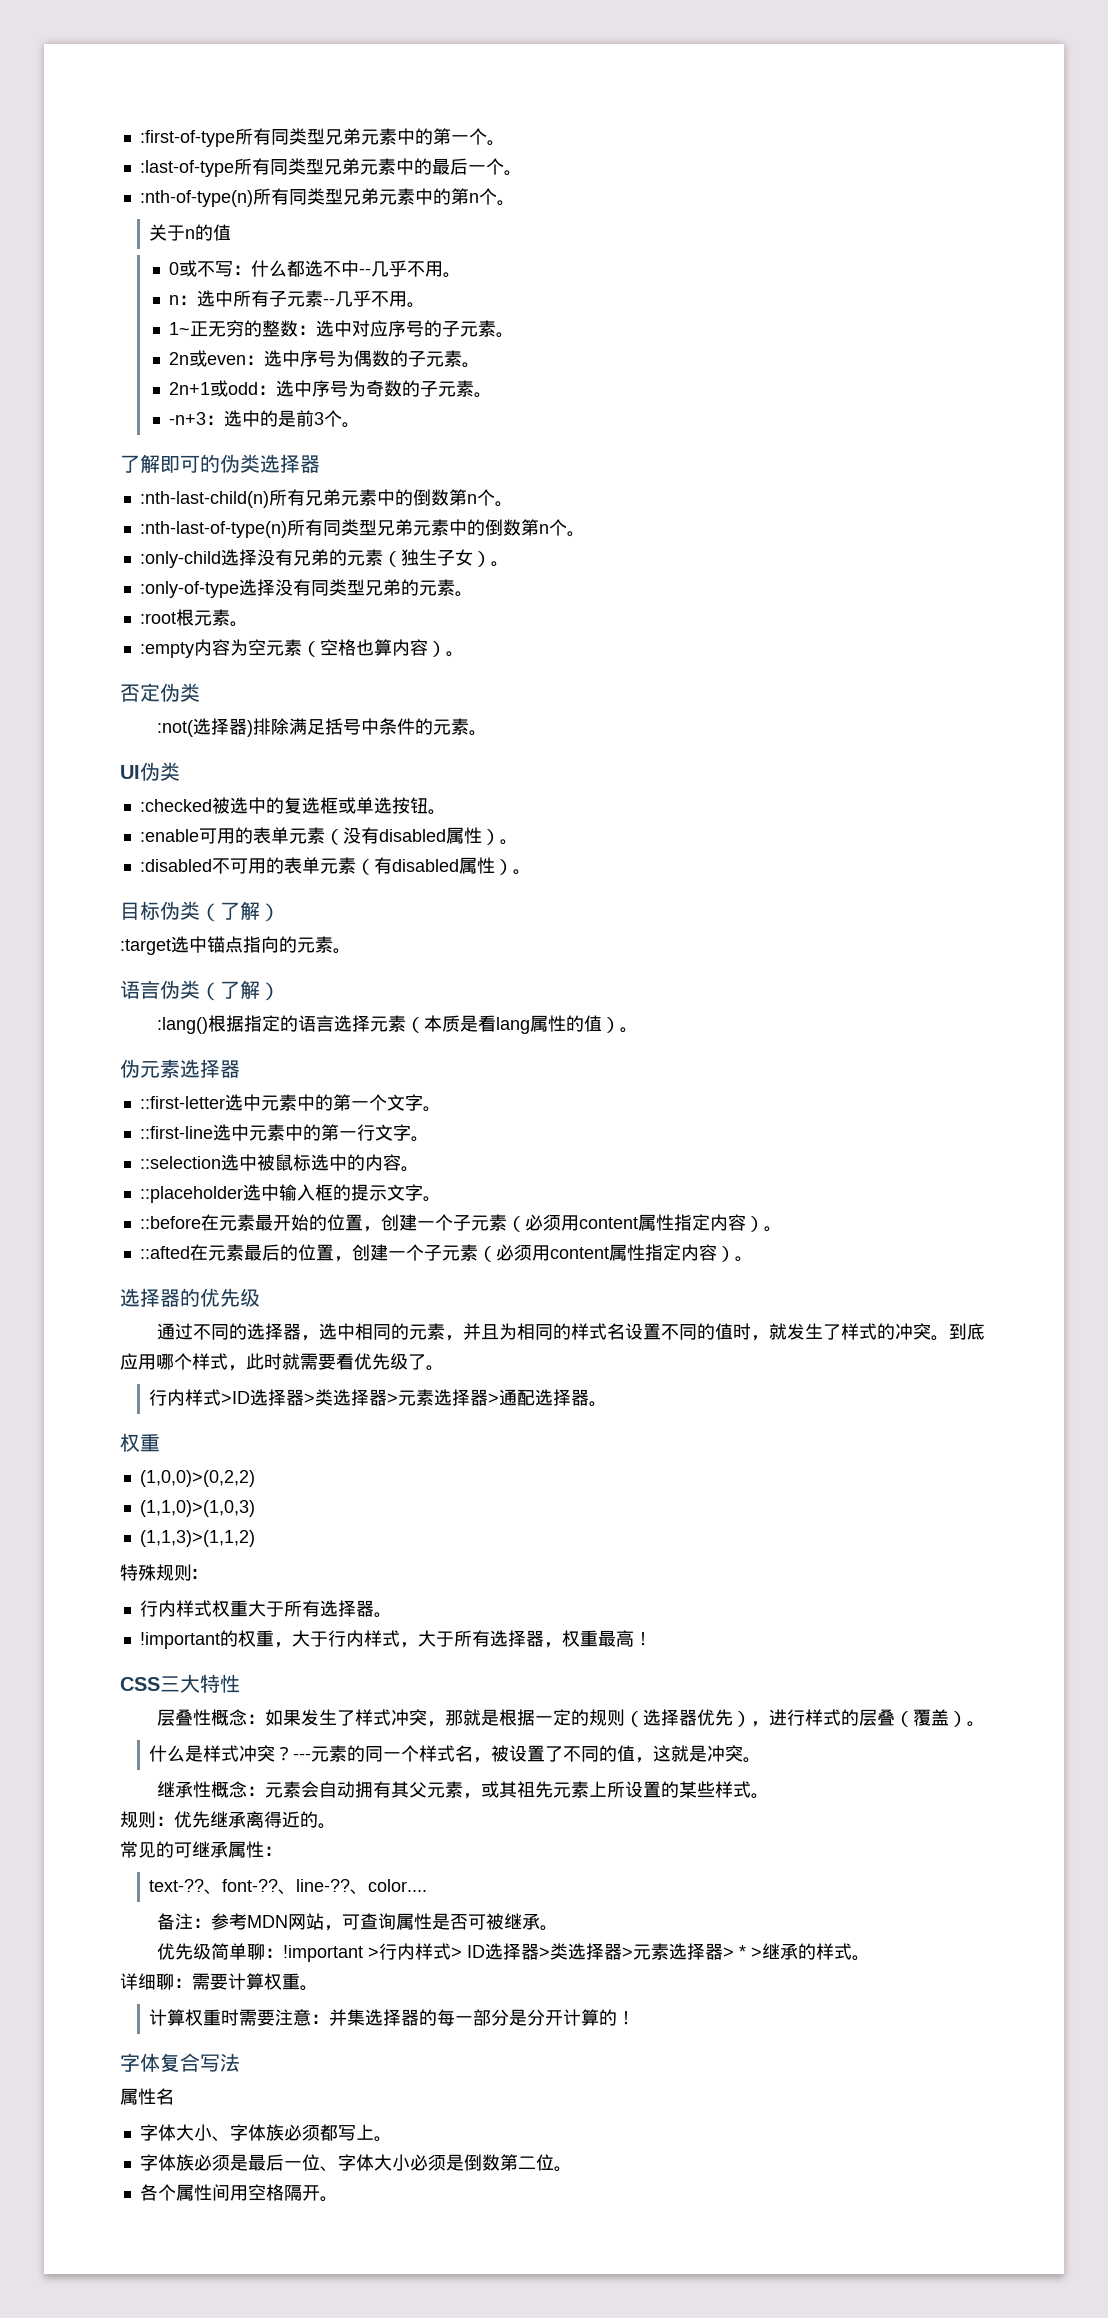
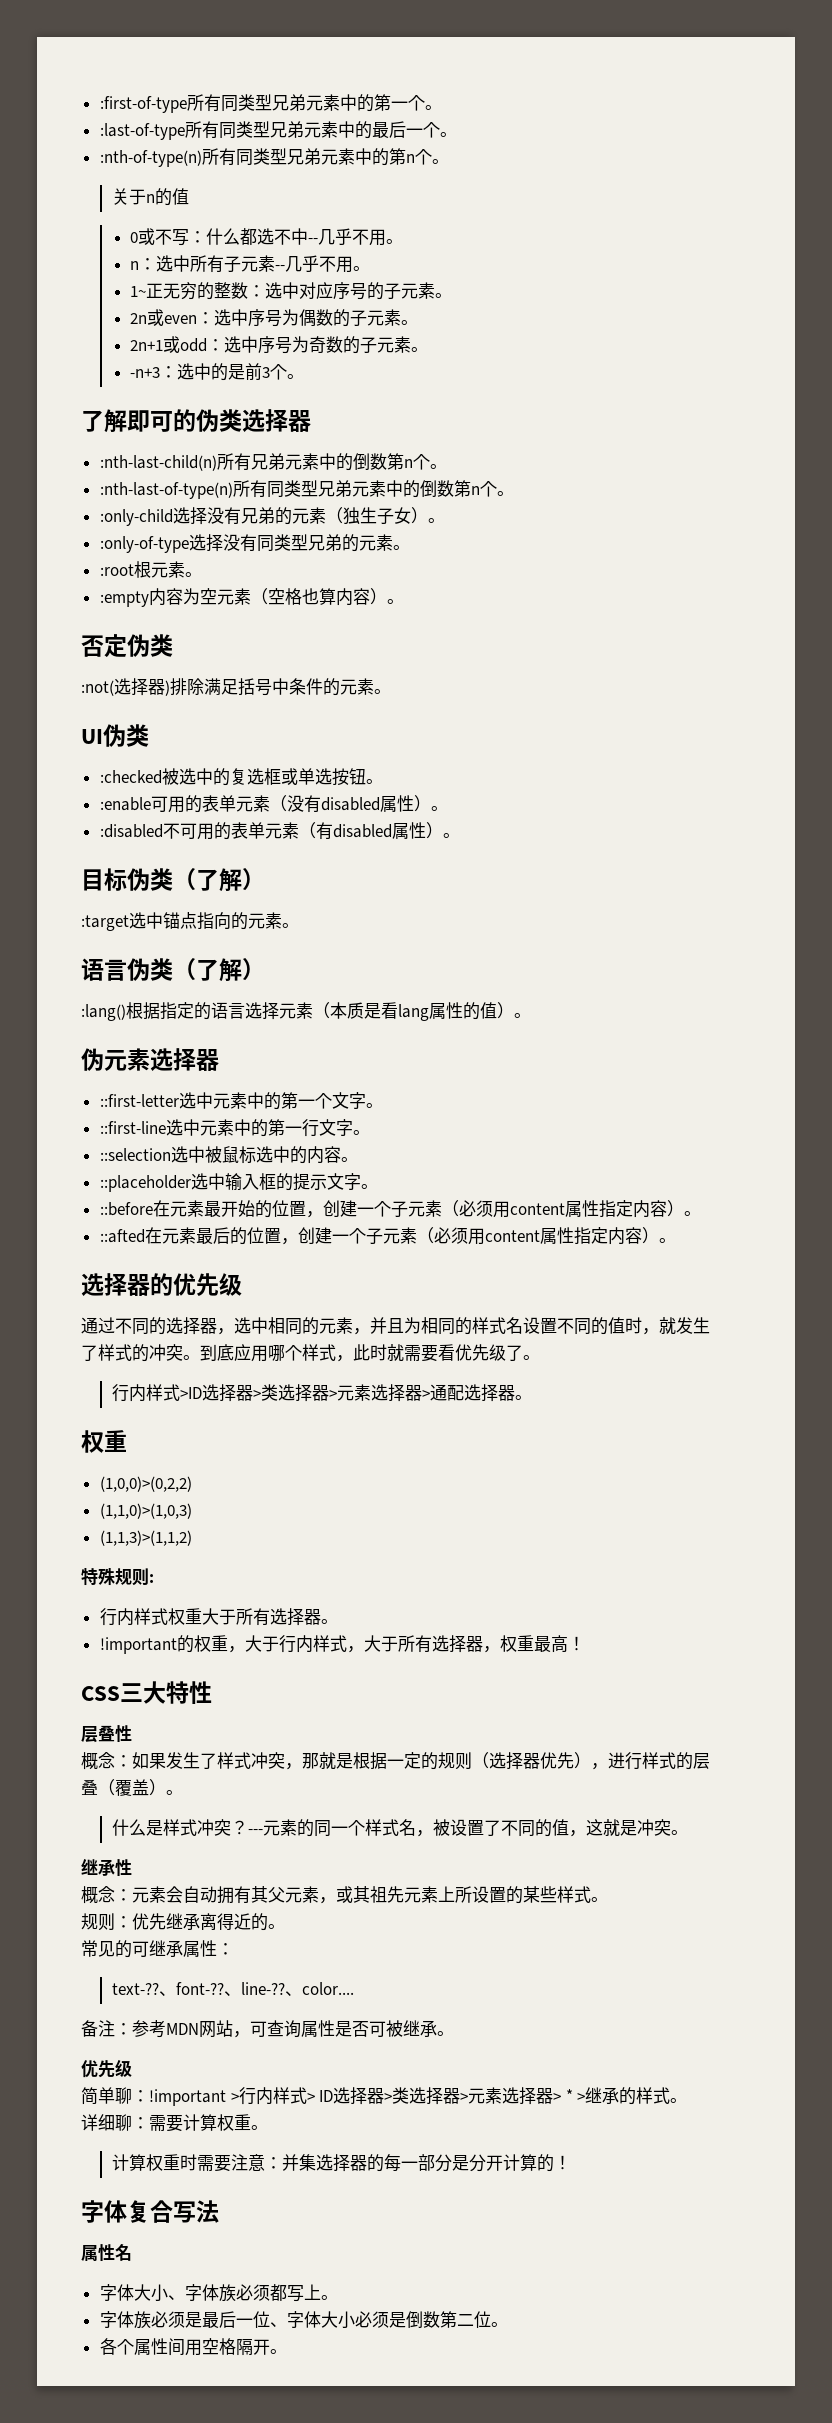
- 层叠性概念：如果发生了样式冲突，那就是根据一定的规则（选择器优先），进行样式的层叠（覆盖）。
+ 层叠性
+ 概念：如果发生了样式冲突，那就是根据一定的规则（选择器优先），进行样式的层叠（覆盖）。
- 继承性概念：元素会自动拥有其父元素，或其祖先元素上所设置的某些样式。
+ 继承性
+ 概念：元素会自动拥有其父元素，或其祖先元素上所设置的某些样式。
  备注：参考MDN网站，可查询属性是否可被继承。
- 优先级简单聊：!important >行内样式> ID选择器>类选择器>元素选择器> * >继承的样式。
+ 优先级
+ 简单聊：!important >行内样式> ID选择器>类选择器>元素选择器> * >继承的样式。

